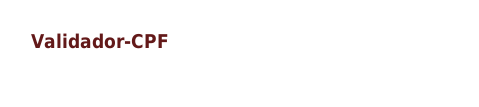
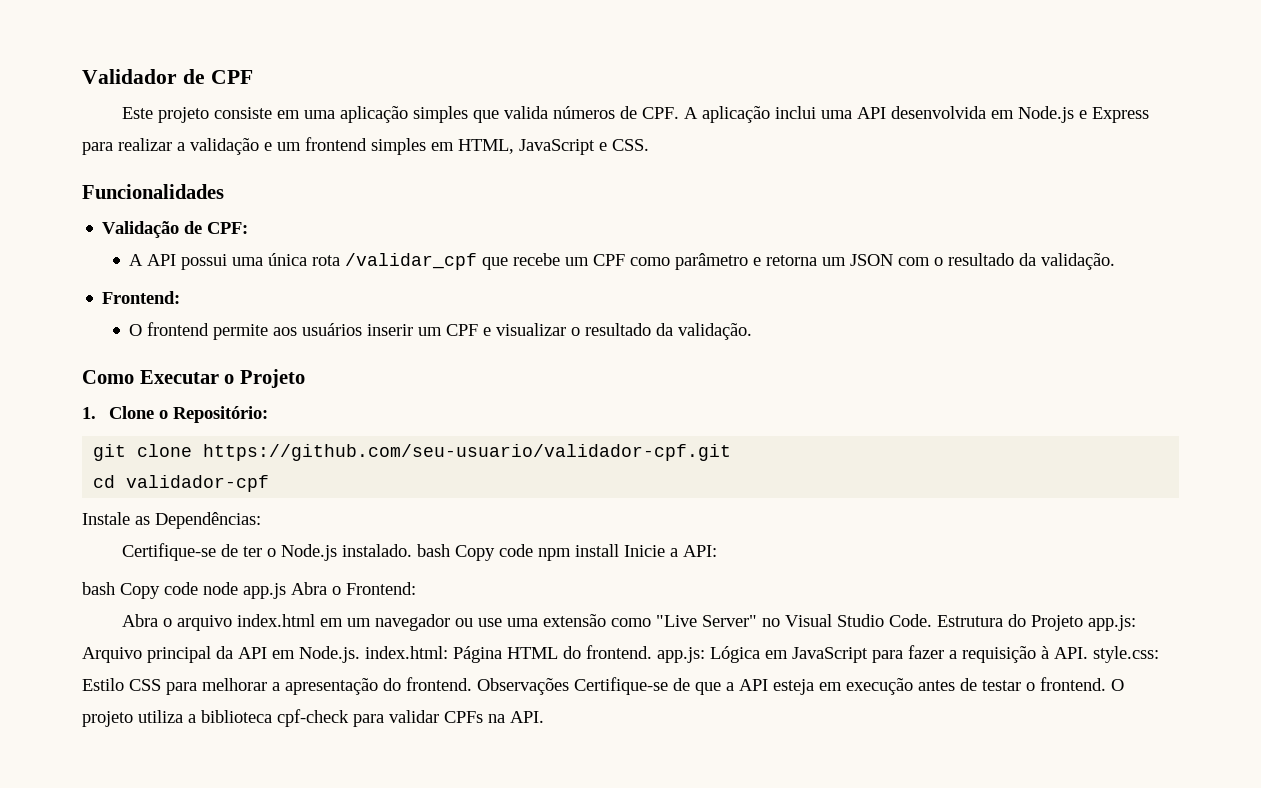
- Validador-CPF
+ Validador de CPF
+ Este projeto consiste em uma aplicação simples que valida números de CPF. A aplicação inclui uma API desenvolvida em Node.js e Express para realizar a validação e um frontend simples em HTML, JavaScript e CSS.
+ Funcionalidades
+ Validação de CPF:
+ A API possui uma única rota /validar_cpf que recebe um CPF como parâmetro e retorna um JSON com o resultado da validação.
+ Frontend:
+ O frontend permite aos usuários inserir um CPF e visualizar o resultado da validação.
+ Como Executar o Projeto
+ 1. Clone o Repositório:
+ git clone https://github.com/seu-usuario/validador-cpf.git
+ cd validador-cpf
+ Instale as Dependências:
+ Certifique-se de ter o Node.js instalado. bash Copy code npm install Inicie a API:
+ bash Copy code node app.js Abra o Frontend:
+ Abra o arquivo index.html em um navegador ou use uma extensão como "Live Server" no Visual Studio Code. Estrutura do Projeto app.js: Arquivo principal da API em Node.js. index.html: Página HTML do frontend. app.js: Lógica em JavaScript para fazer a requisição à API. style.css: Estilo CSS para melhorar a apresentação do frontend. Observações Certifique-se de que a API esteja em execução antes de testar o frontend. O projeto utiliza a biblioteca cpf-check para validar CPFs na API.

